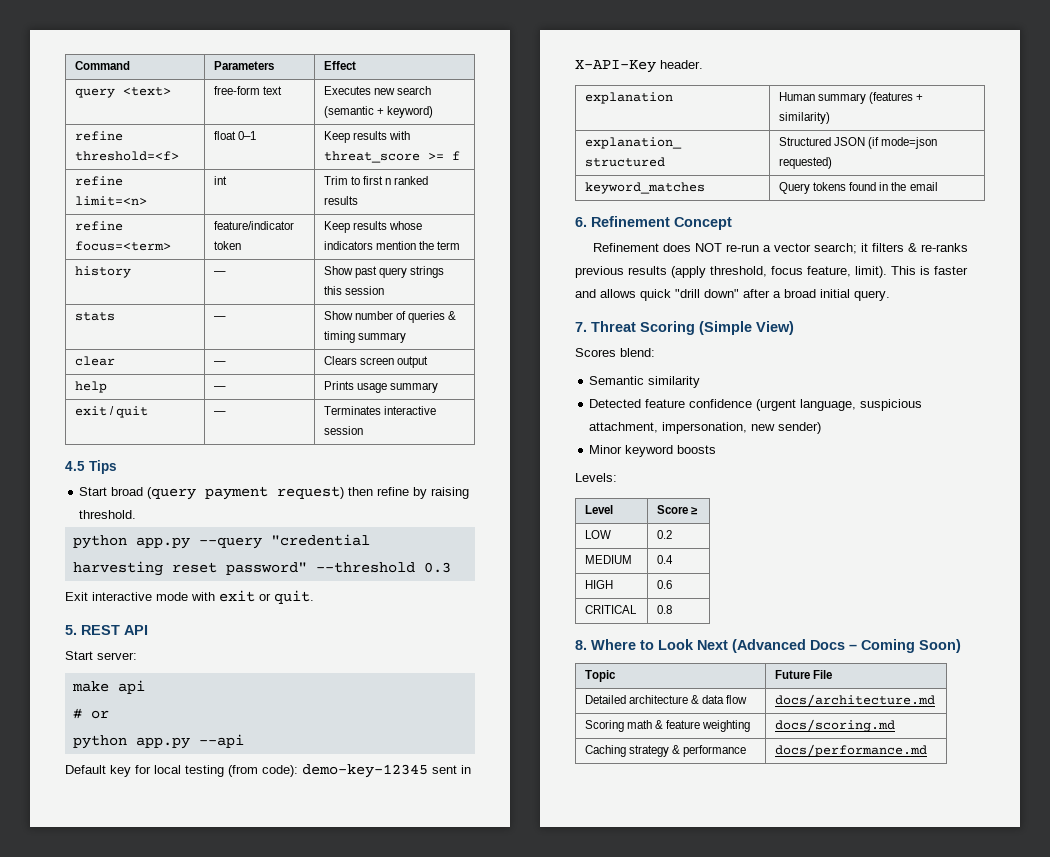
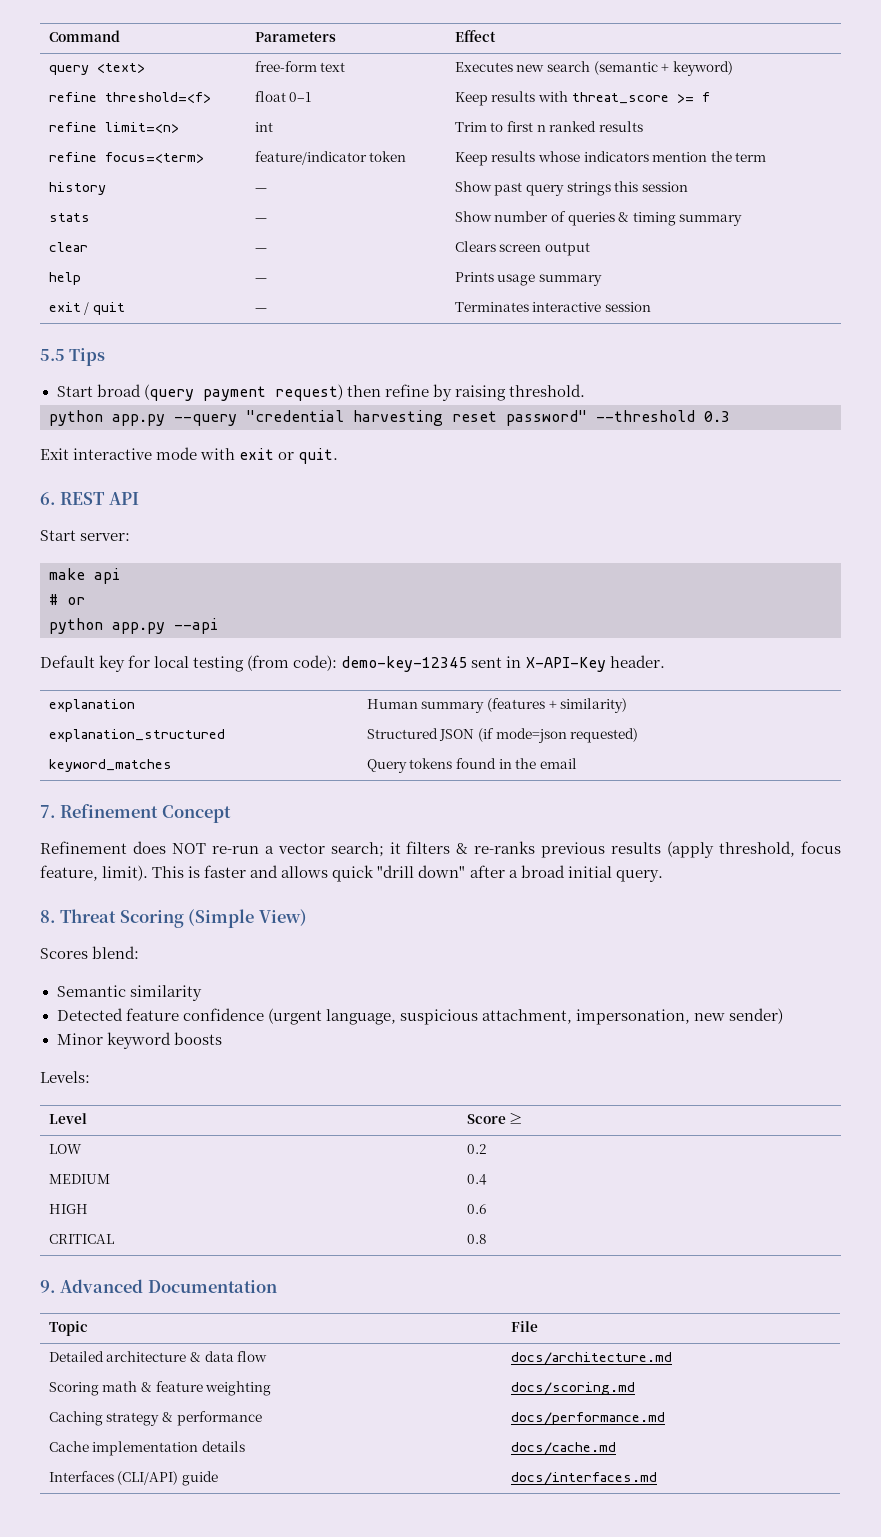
- 4.5 Tips
+ 5.5 Tips
- 5. REST API
+ 6. REST API
- 6. Refinement Concept
+ 7. Refinement Concept
- 7. Threat Scoring (Simple View)
+ 8. Threat Scoring (Simple View)
- 8. Where to Look Next (Advanced Docs – Coming Soon)
+ 9. Advanced Documentation
- Topic | Future File
+ Topic | File
+ Cache implementation details | docs/cache.md
+ Interfaces (CLI/API) guide | docs/interfaces.md

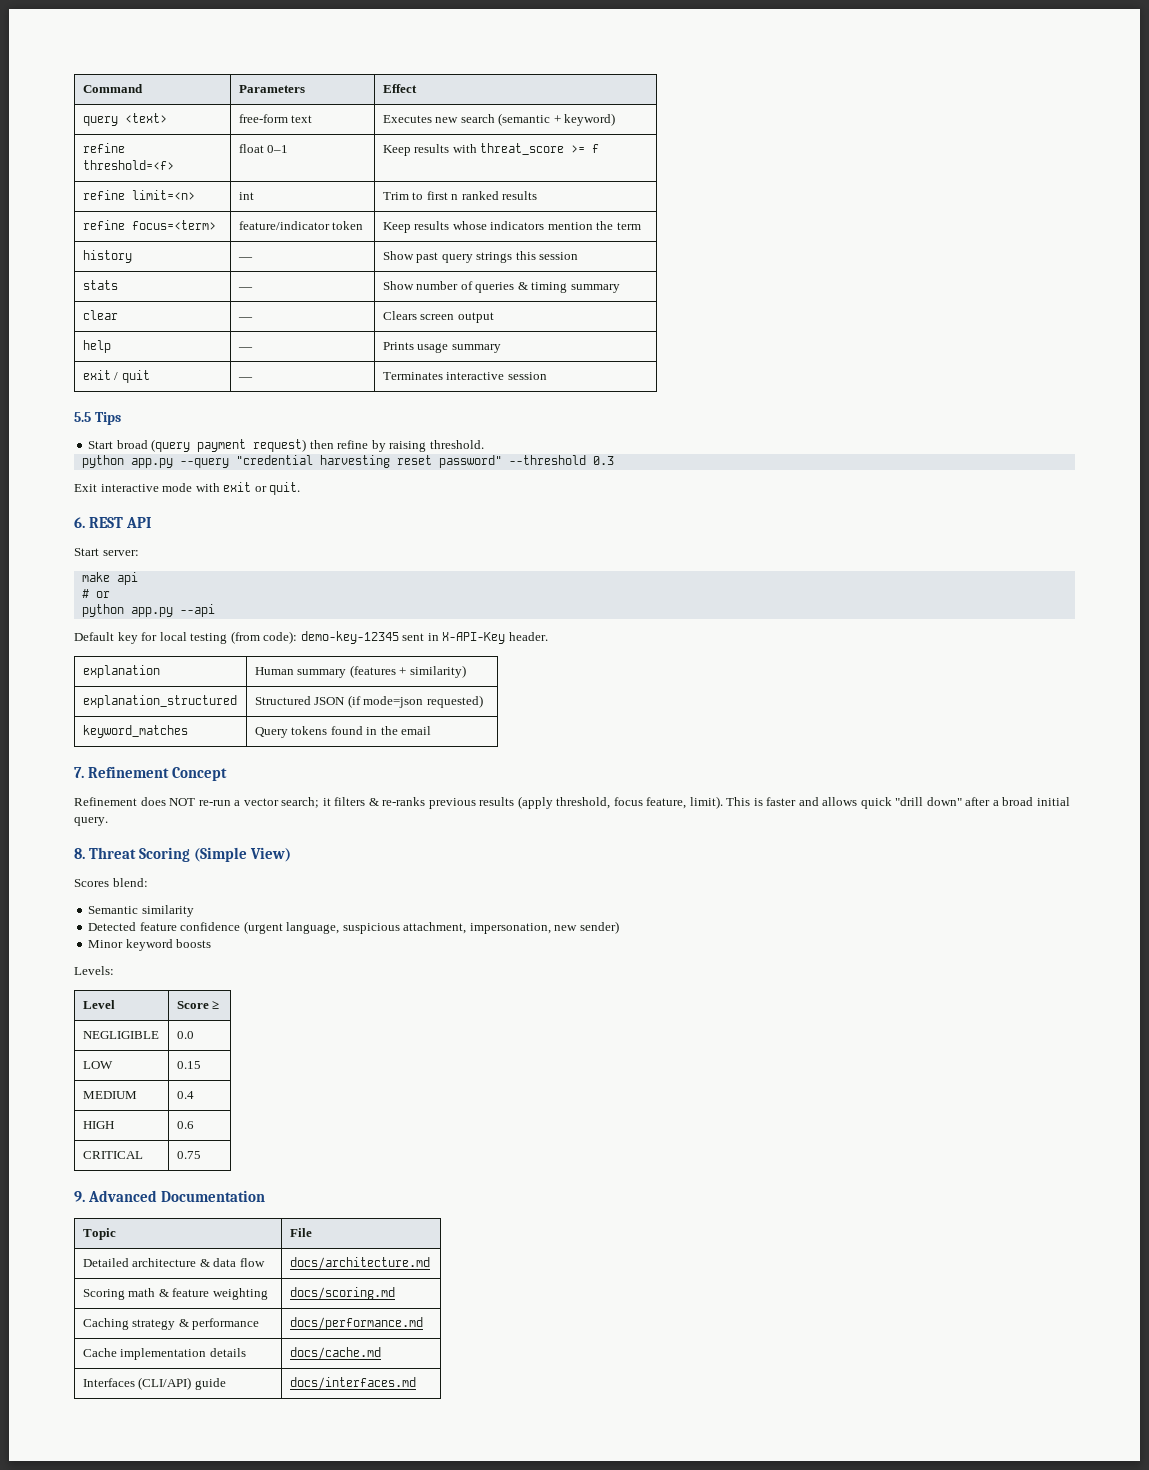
+ NEGLIGIBLE | 0.0
- LOW | 0.2
+ LOW | 0.15
- CRITICAL | 0.8
+ CRITICAL | 0.75

